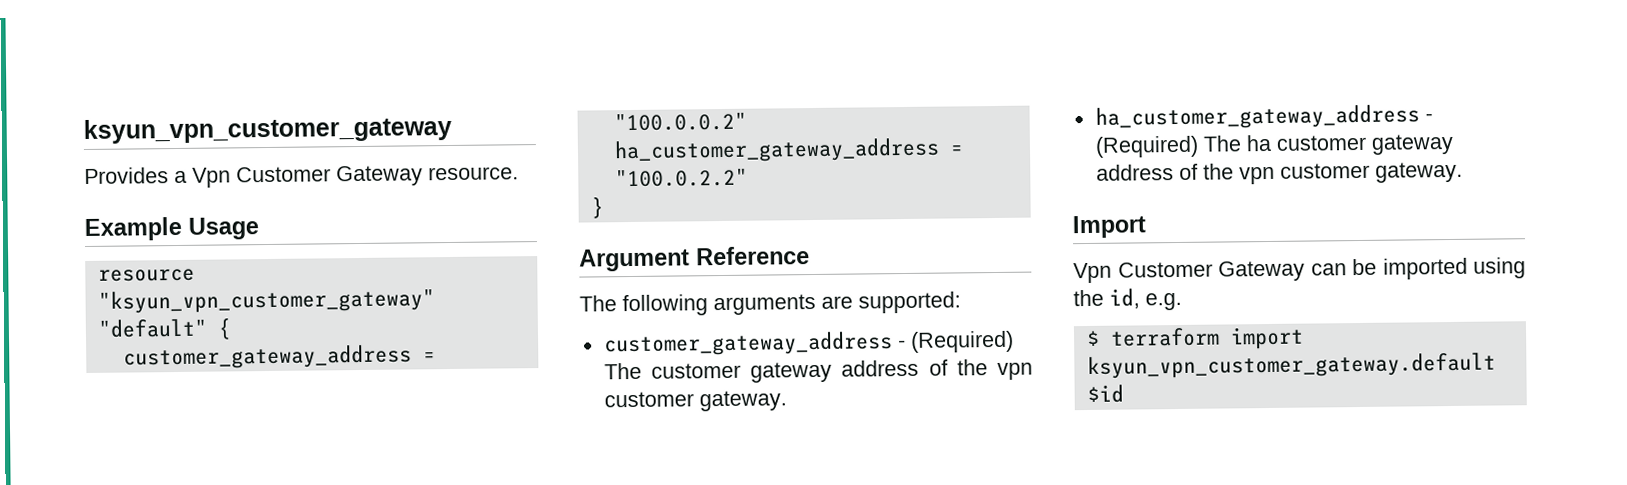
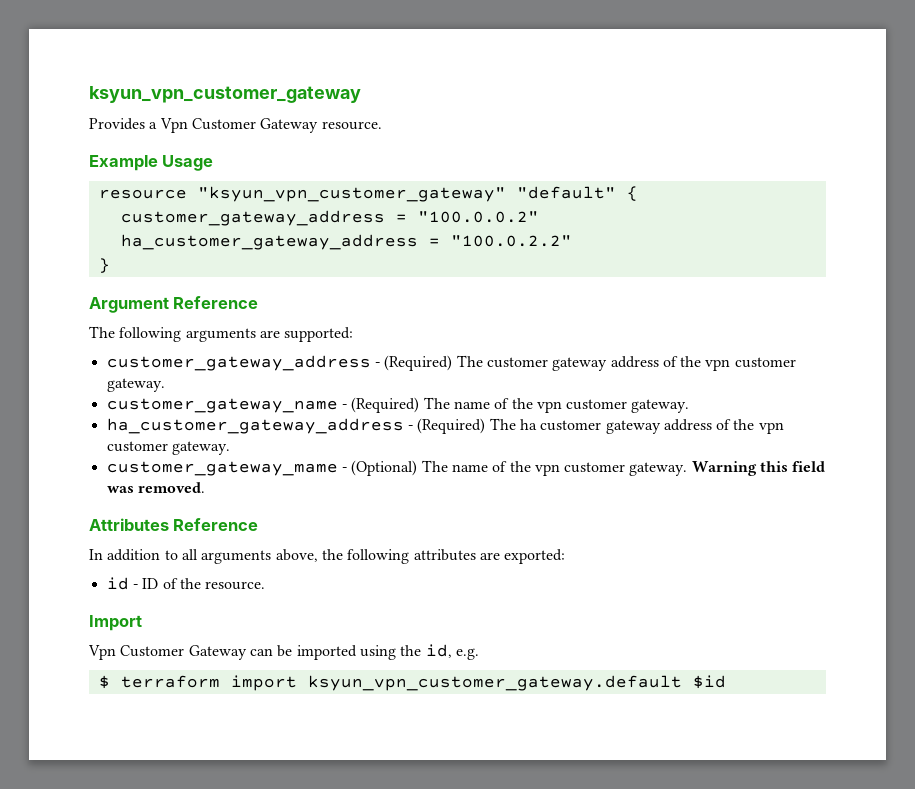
+ customer_gateway_name - (Required) The name of the vpn customer gateway.
+ customer_gateway_mame - (Optional) The name of the vpn customer gateway. Warning this field was removed.
+ Attributes Reference
+ In addition to all arguments above, the following attributes are exported:
+ id - ID of the resource.

